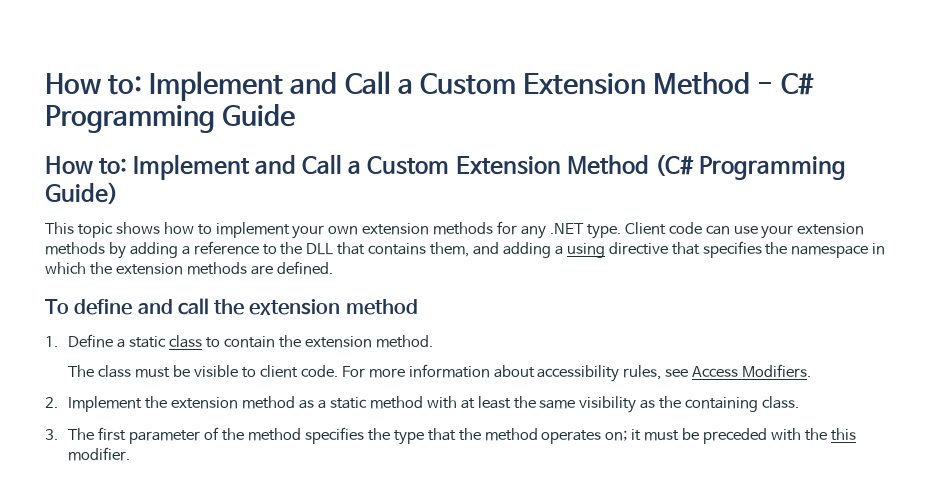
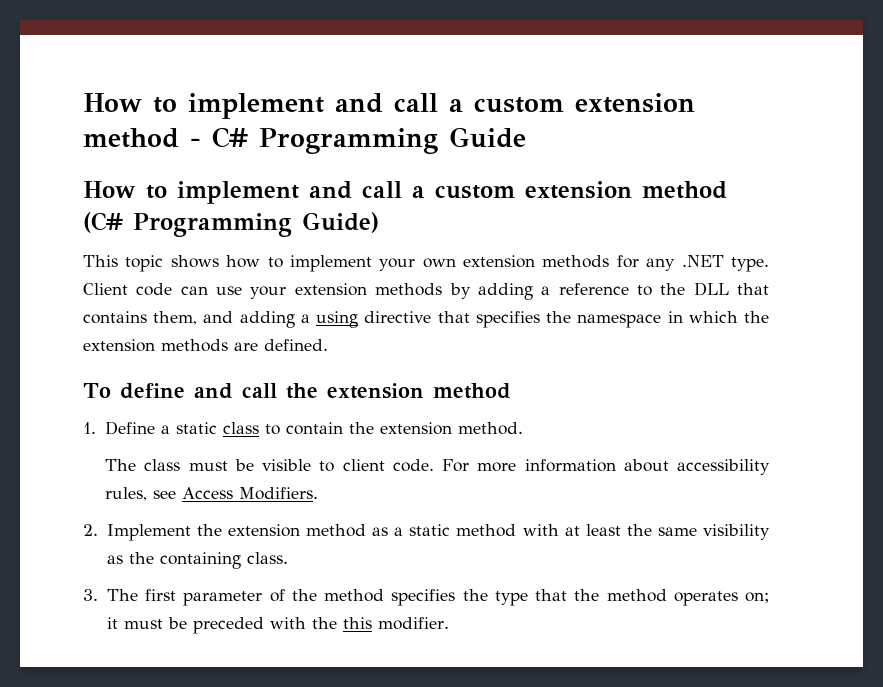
- How to: Implement and Call a Custom Extension Method - C# Programming Guide
+ How to implement and call a custom extension method - C# Programming Guide
- How to: Implement and Call a Custom Extension Method (C# Programming Guide)
+ How to implement and call a custom extension method (C# Programming Guide)

